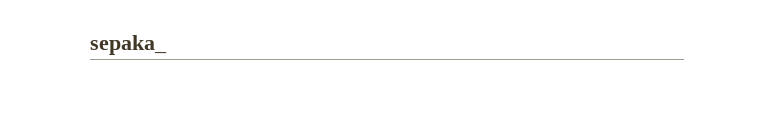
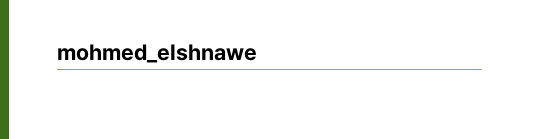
- sepaka_
+ mohmed_elshnawe

